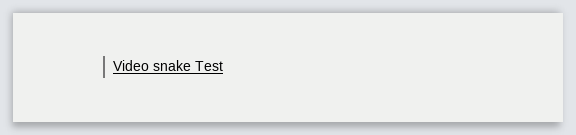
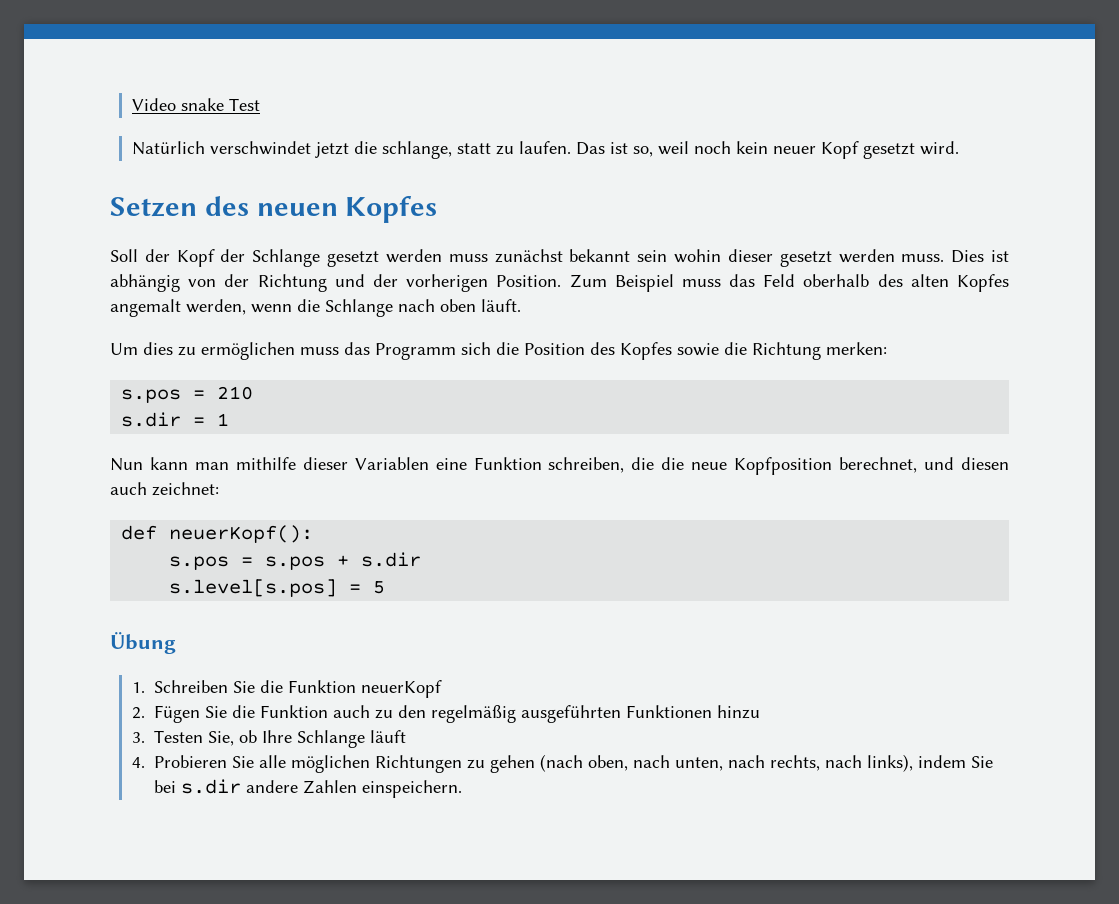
+ Natürlich verschwindet jetzt die schlange, statt zu laufen. Das ist so, weil noch kein neuer Kopf gesetzt wird.
+ Setzen des neuen Kopfes
+ Soll der Kopf der Schlange gesetzt werden muss zunächst bekannt sein wohin dieser gesetzt werden muss. Dies ist abhängig von der Richtung und der vorherigen Position. Zum Beispiel muss das Feld oberhalb des alten Kopfes angemalt werden, wenn die Schlange nach oben läuft.
+ Um dies zu ermöglichen muss das Programm sich die Position des Kopfes sowie die Richtung merken:
+ s.pos = 210
+ s.dir = 1
+ Nun kann man mithilfe dieser Variablen eine Funktion schreiben, die die neue Kopfposition berechnet, und diesen auch zeichnet:
+ def neuerKopf():
+ s.pos = s.pos + s.dir
+ s.level[s.pos] = 5
+ Übung
+ 1. Schreiben Sie die Funktion neuerKopf
+ 2. Fügen Sie die Funktion auch zu den regelmäßig ausgeführten Funktionen hinzu
+ 3. Testen Sie, ob Ihre Schlange läuft
+ 4. Probieren Sie alle möglichen Richtungen zu gehen (nach oben, nach unten, nach rechts, nach links), indem Sie bei s.dir andere Zahlen einspeichern.

